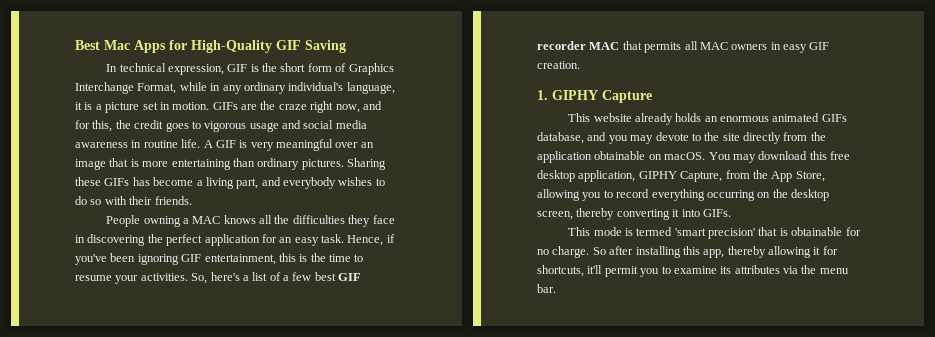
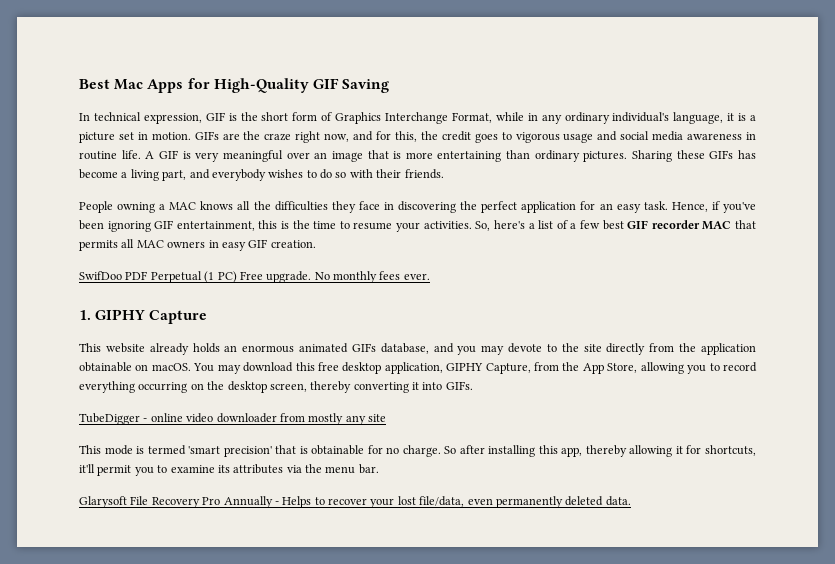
+ SwifDoo PDF Perpetual (1 PC) Free upgrade. No monthly fees ever.
+ TubeDigger - online video downloader from mostly any site
+ Glarysoft File Recovery Pro Annually - Helps to recover your lost file/data, even permanently deleted data.

